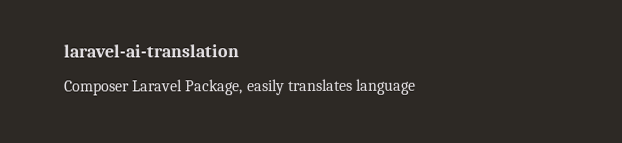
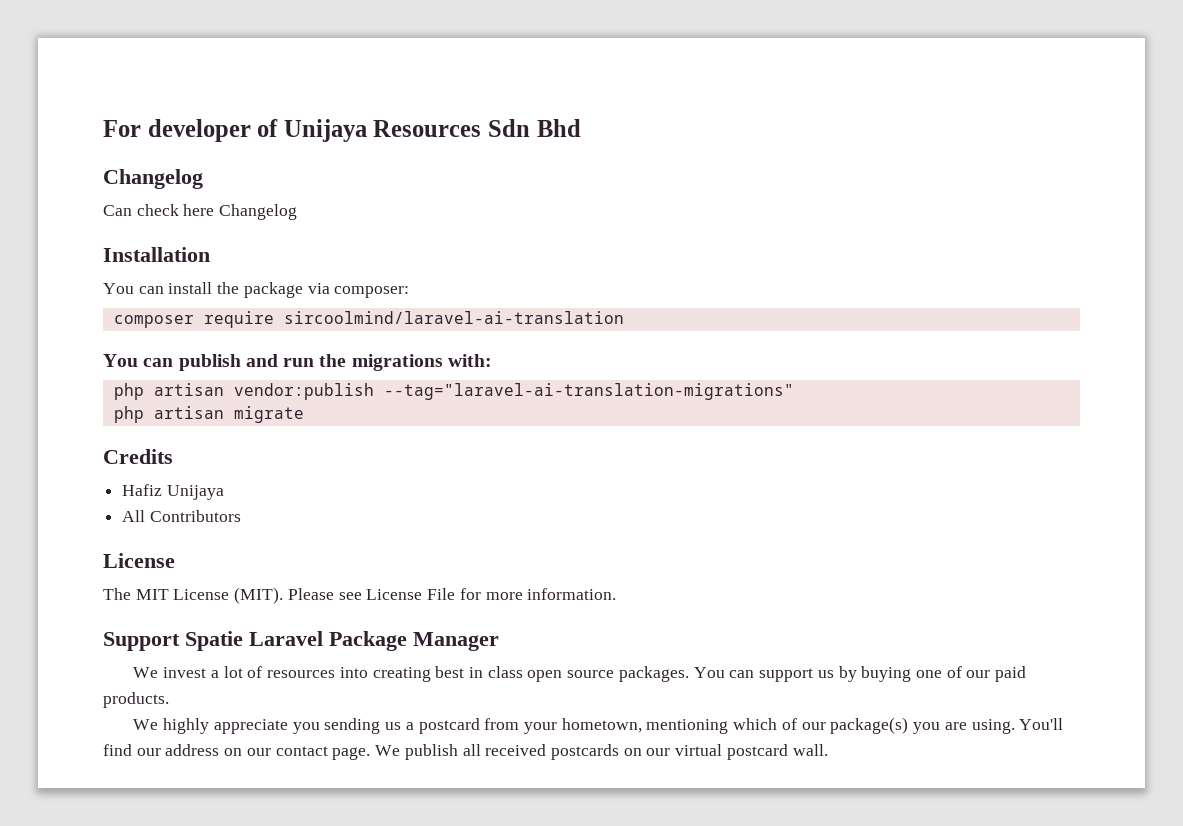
- laravel-ai-translation
- Composer Laravel Package, easily translates language
+ For developer of Unijaya Resources Sdn Bhd
+ Changelog
+ Can check here Changelog
+ Installation
+ You can install the package via composer:
+ composer require sircoolmind/laravel-ai-translation
+ You can publish and run the migrations with:
+ php artisan vendor:publish --tag="laravel-ai-translation-migrations"
+ php artisan migrate
+ Credits
+ Hafiz Unijaya
+ All Contributors
+ License
+ The MIT License (MIT). Please see License File for more information.
+ Support Spatie Laravel Package Manager
+ We invest a lot of resources into creating best in class open source packages. You can support us by buying one of our paid products.
+ We highly appreciate you sending us a postcard from your hometown, mentioning which of our package(s) you are using. You'll find our address on our contact page. We publish all received postcards on our virtual postcard wall.

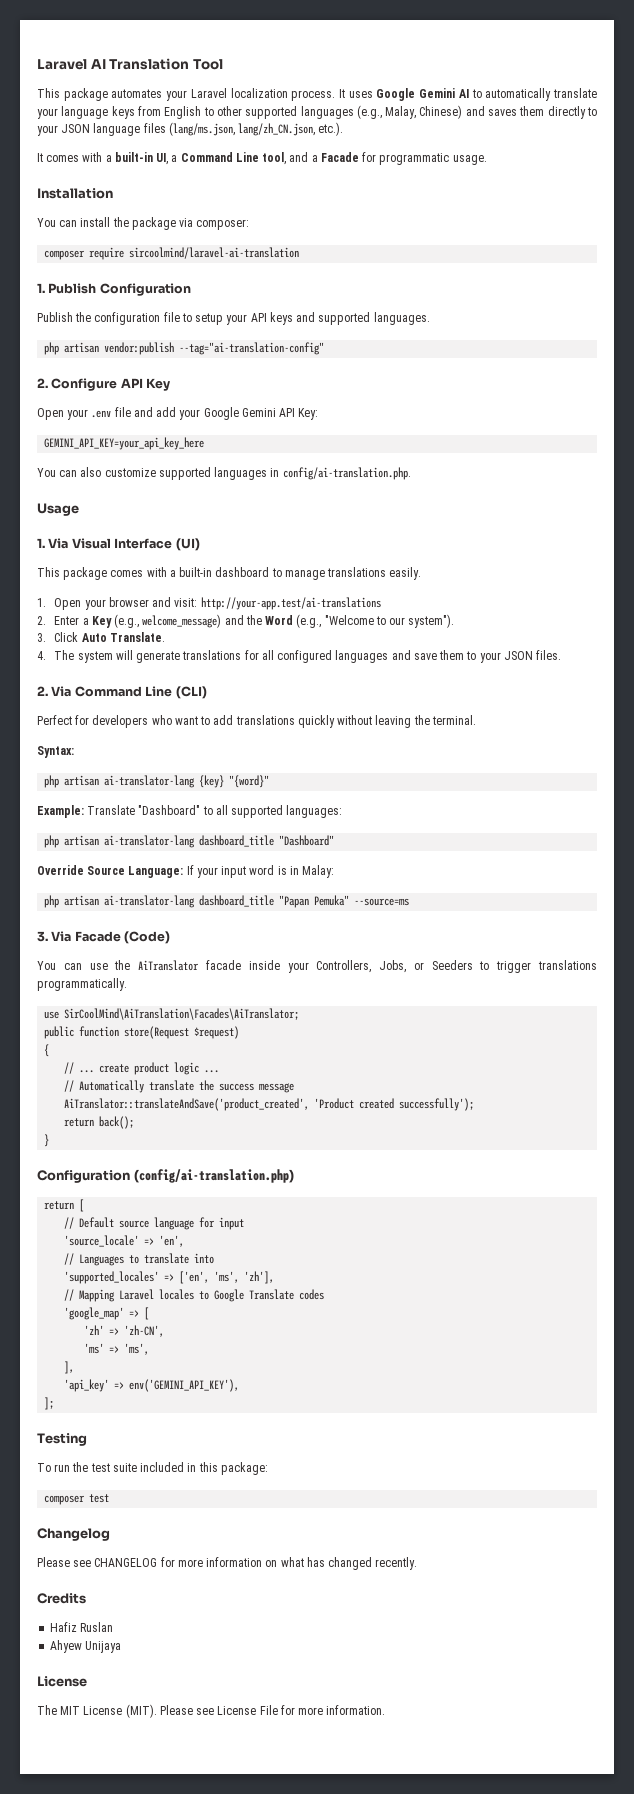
- For developer of Unijaya Resources Sdn Bhd
- Changelog
- Can check here Changelog
+ Laravel AI Translation Tool
+ This package automates your Laravel localization process. It uses Google Gemini AI to automatically translate your language keys from English to other supported languages (e.g., Malay, Chinese) and saves them directly to your JSON language files (lang/ms.json, lang/zh_CN.json, etc.).
+ It comes with a built-in UI, a Command Line tool, and a Facade for programmatic usage.
- You can publish and run the migrations with:
- php artisan vendor:publish --tag="laravel-ai-translation-migrations"
- php artisan migrate
+ 1. Publish Configuration
+ Publish the configuration file to setup your API keys and supported languages.
+ php artisan vendor:publish --tag="ai-translation-config"
+ 2. Configure API Key
+ Open your .env file and add your Google Gemini API Key:
+ GEMINI_API_KEY=your_api_key_here
+ You can also customize supported languages in config/ai-translation.php.
+ Usage
+ 1. Via Visual Interface (UI)
+ This package comes with a built-in dashboard to manage translations easily.
+ 1. Open your browser and visit: http://your-app.test/ai-translations
+ 2. Enter a Key (e.g., welcome_message) and the Word (e.g., "Welcome to our system").
+ 3. Click Auto Translate.
+ 4. The system will generate translations for all configured languages and save them to your JSON files.
+ 2. Via Command Line (CLI)
+ Perfect for developers who want to add translations quickly without leaving the terminal.
+ Syntax:
+ php artisan ai-translator-lang {key} "{word}"
+ Example: Translate "Dashboard" to all supported languages:
+ php artisan ai-translator-lang dashboard_title "Dashboard"
+ Override Source Language: If your input word is in Malay:
+ php artisan ai-translator-lang dashboard_title "Papan Pemuka" --source=ms
+ 3. Via Facade (Code)
+ You can use the AiTranslator facade inside your Controllers, Jobs, or Seeders to trigger translations programmatically.
+ use SirCoolMind\AiTranslation\Facades\AiTranslator;
+ public function store(Request $request)
+ {
+ // ... create product logic ...
+ // Automatically translate the success message
+ AiTranslator::translateAndSave('product_created', 'Product created successfully');
+ return back();
+ }
+ Configuration (config/ai-translation.php)
+ return [
+ // Default source language for input
+ 'source_locale' => 'en',
+ // Languages to translate into
+ 'supported_locales' => ['en', 'ms', 'zh'],
+ // Mapping Laravel locales to Google Translate codes
+ 'google_map' => [
+ 'zh' => 'zh-CN',
+ 'ms' => 'ms',
+ ],
+ 'api_key' => env('GEMINI_API_KEY'),
+ ];
+ Testing
+ To run the test suite included in this package:
+ composer test
+ Changelog
+ Please see CHANGELOG for more information on what has changed recently.
- Hafiz Unijaya
- All Contributors
+ Hafiz Ruslan
+ Ahyew Unijaya
- Support Spatie Laravel Package Manager
- We invest a lot of resources into creating best in class open source packages. You can support us by buying one of our paid products.
- We highly appreciate you sending us a postcard from your hometown, mentioning which of our package(s) you are using. You'll find our address on our contact page. We publish all received postcards on our virtual postcard wall.

